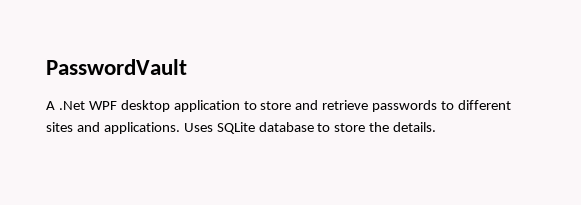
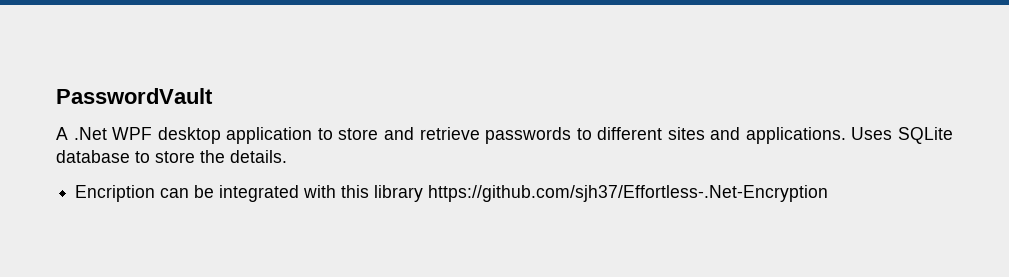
+ Encription can be integrated with this library https://github.com/sjh37/Effortless-.Net-Encryption

